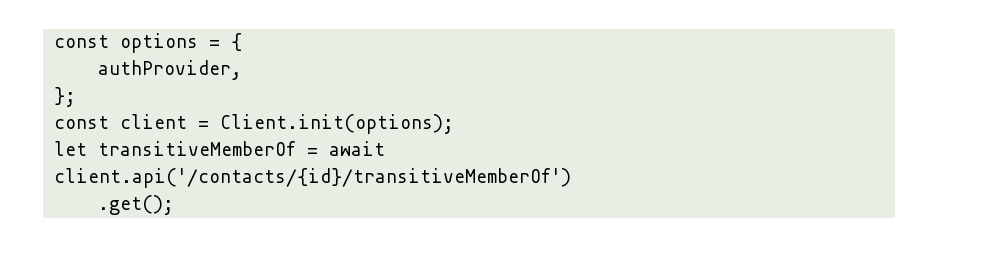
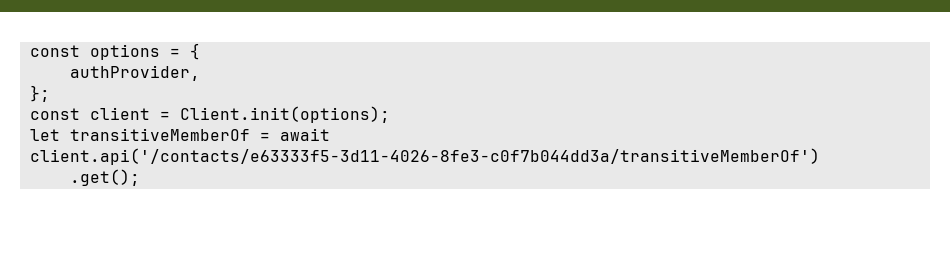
- let transitiveMemberOf = await client.api('/contacts/{id}/transitiveMemberOf')
+ let transitiveMemberOf = await client.api('/contacts/e63333f5-3d11-4026-8fe3-c0f7b044dd3a/transitiveMemberOf')

